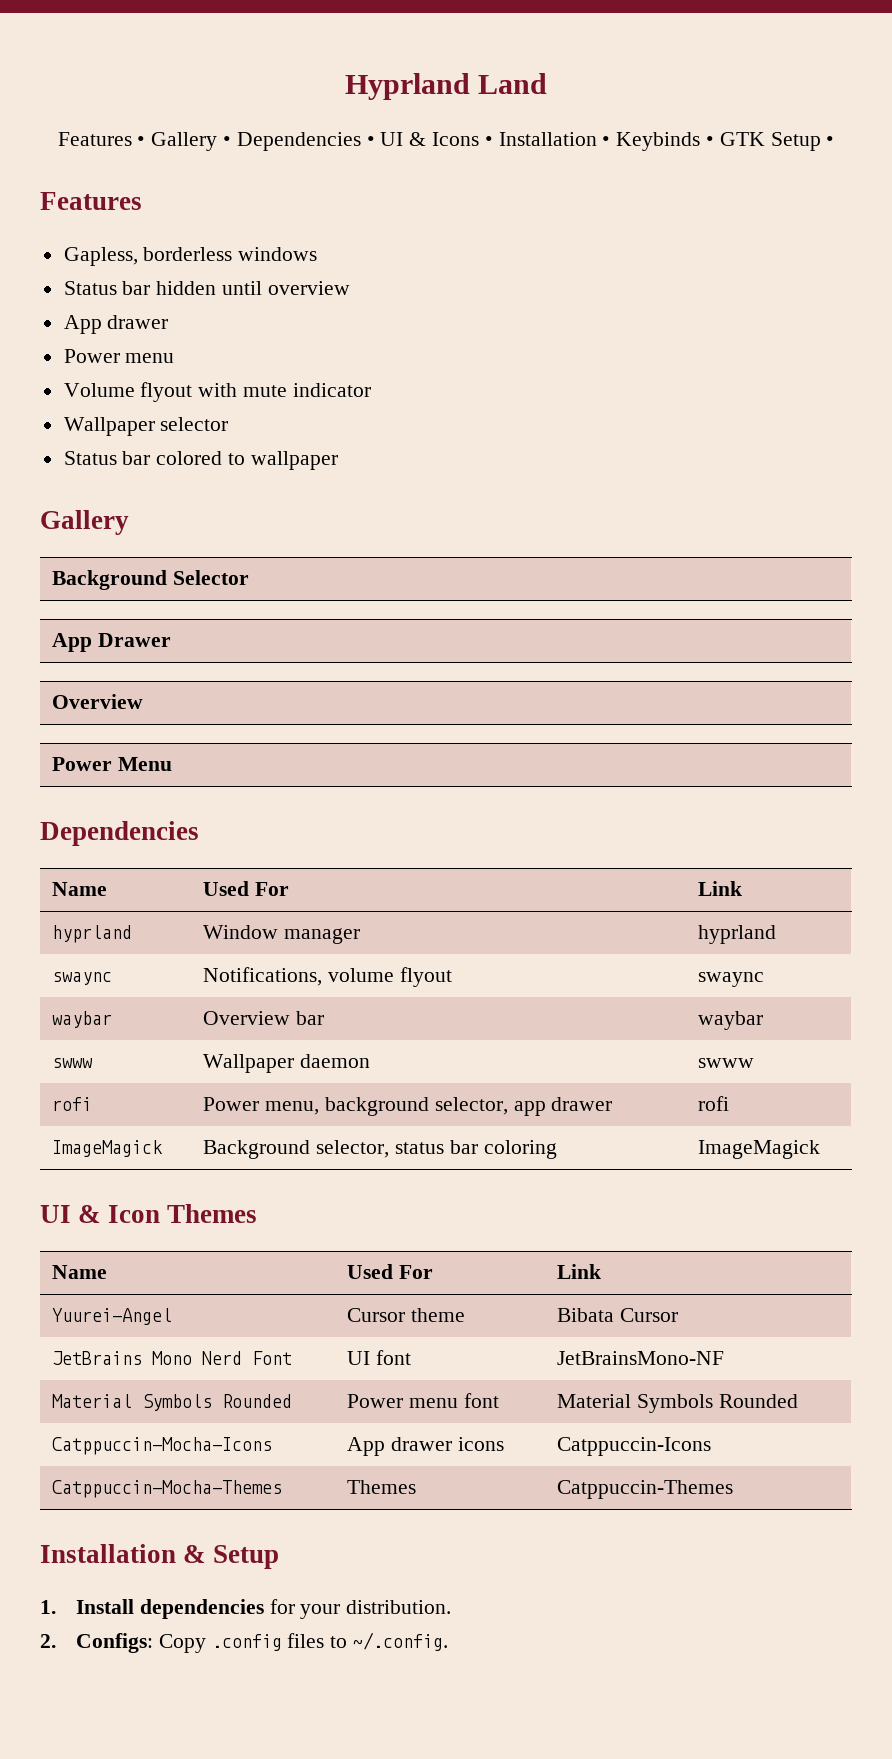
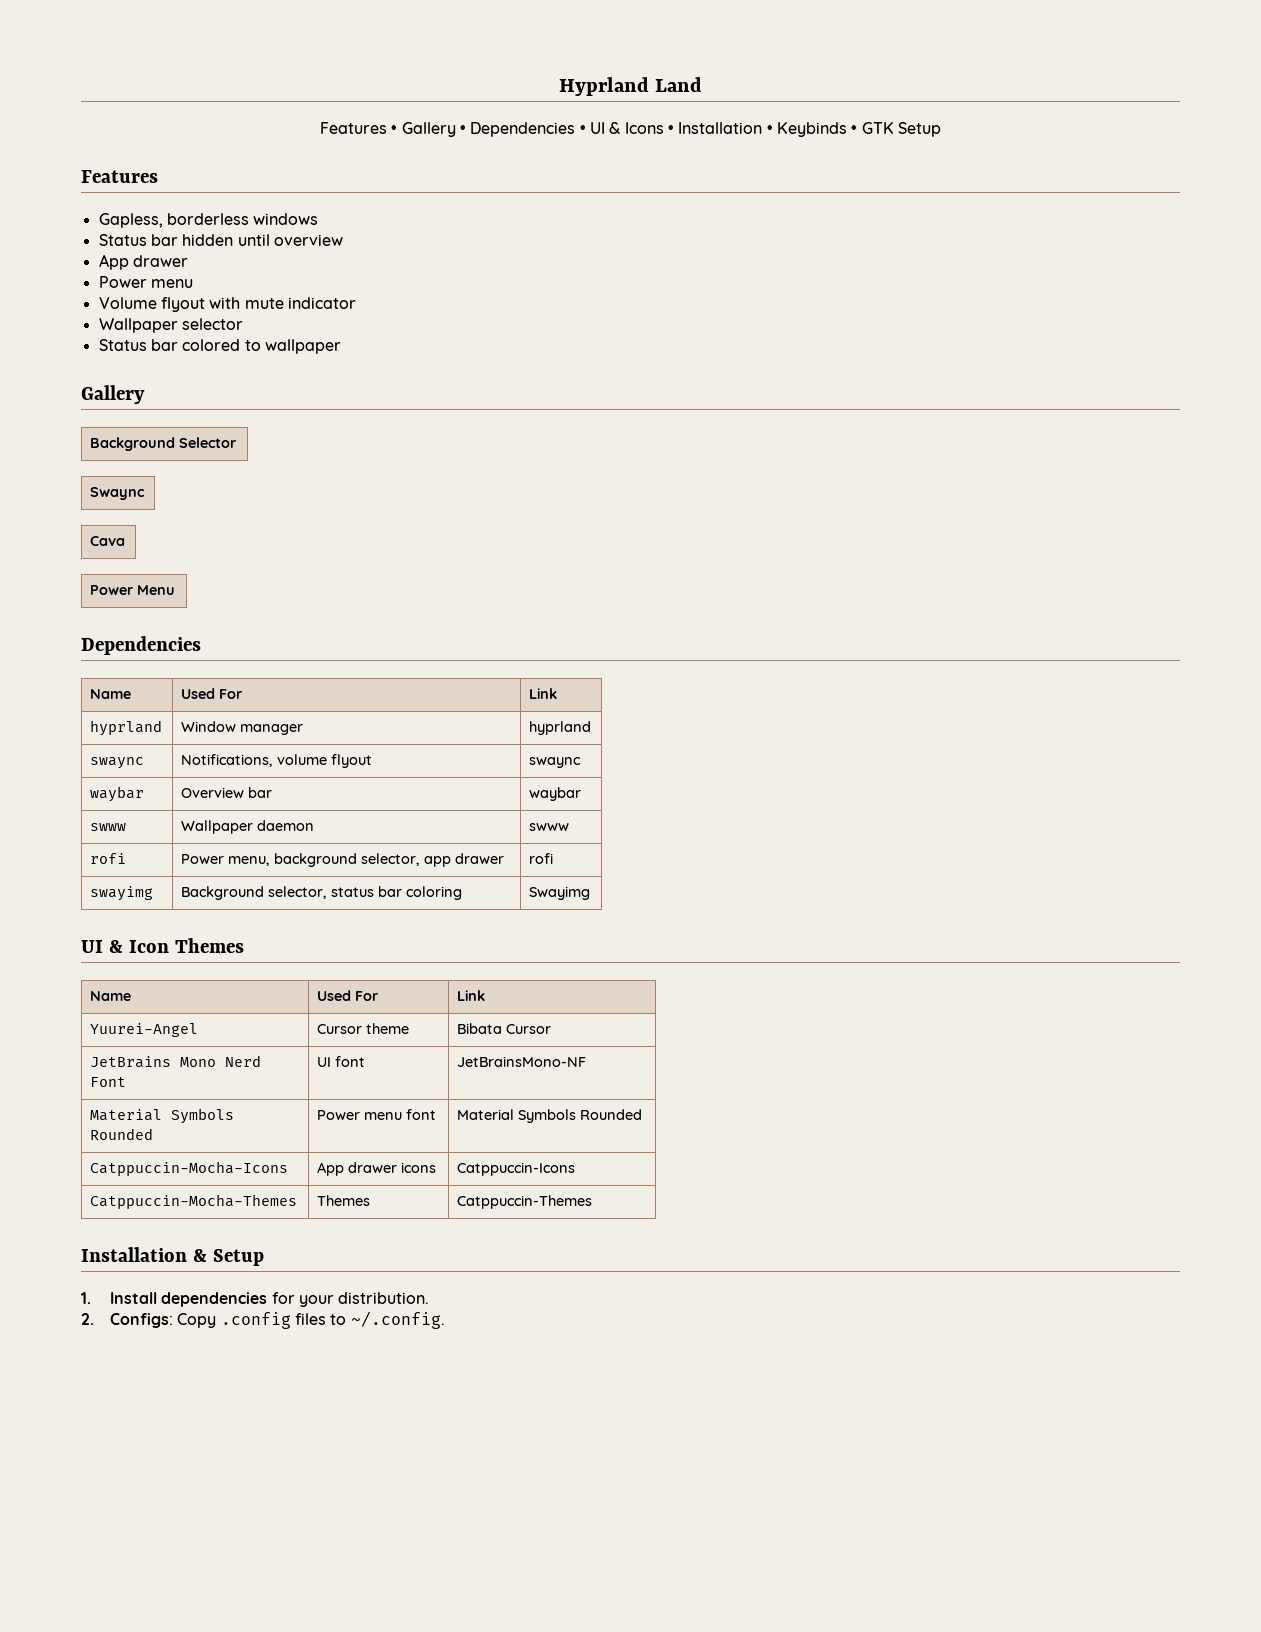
- Features • Gallery • Dependencies • UI & Icons • Installation • Keybinds • GTK Setup •
+ Features • Gallery • Dependencies • UI & Icons • Installation • Keybinds • GTK Setup
- App Drawer
- Overview
+ Swaync
+ Cava
- ImageMagick | Background selector, status bar coloring | ImageMagick
+ swayimg | Background selector, status bar coloring | Swayimg

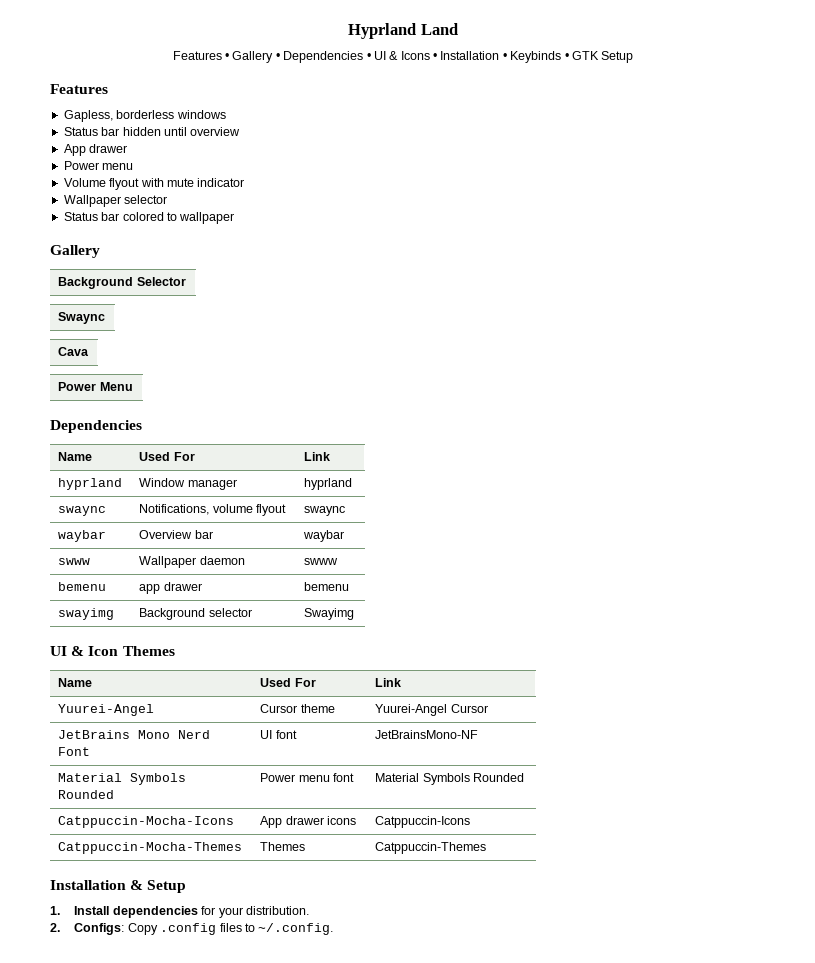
- rofi | Power menu, background selector, app drawer | rofi
+ bemenu | app drawer | bemenu
- swayimg | Background selector, status bar coloring | Swayimg
+ swayimg | Background selector | Swayimg
- Yuurei-Angel | Cursor theme | Bibata Cursor
+ Yuurei-Angel | Cursor theme | Yuurei-Angel Cursor

